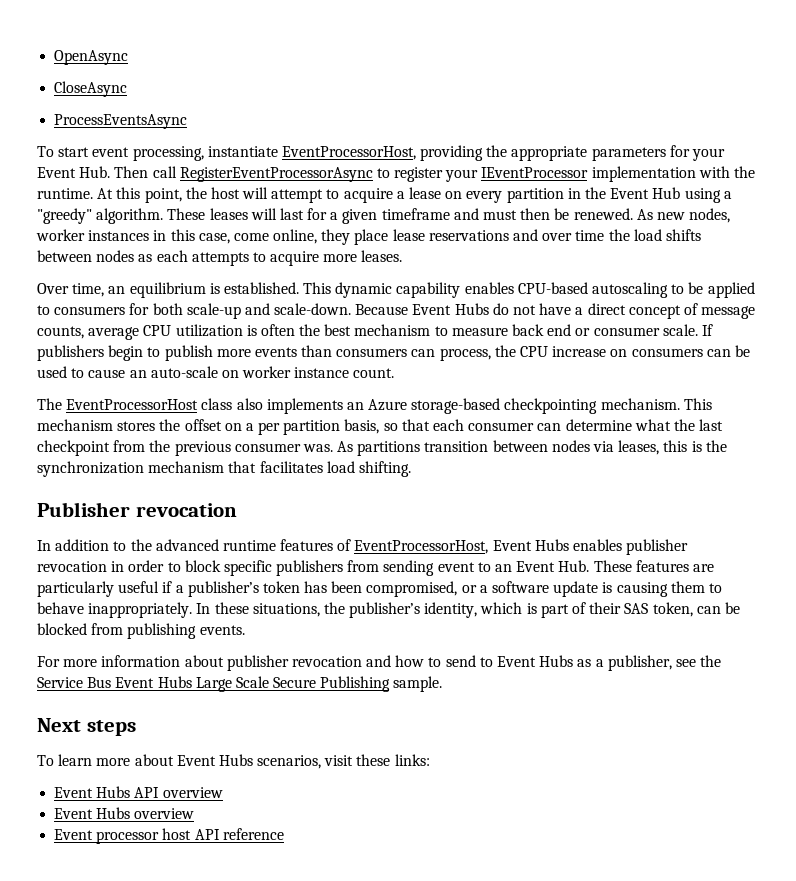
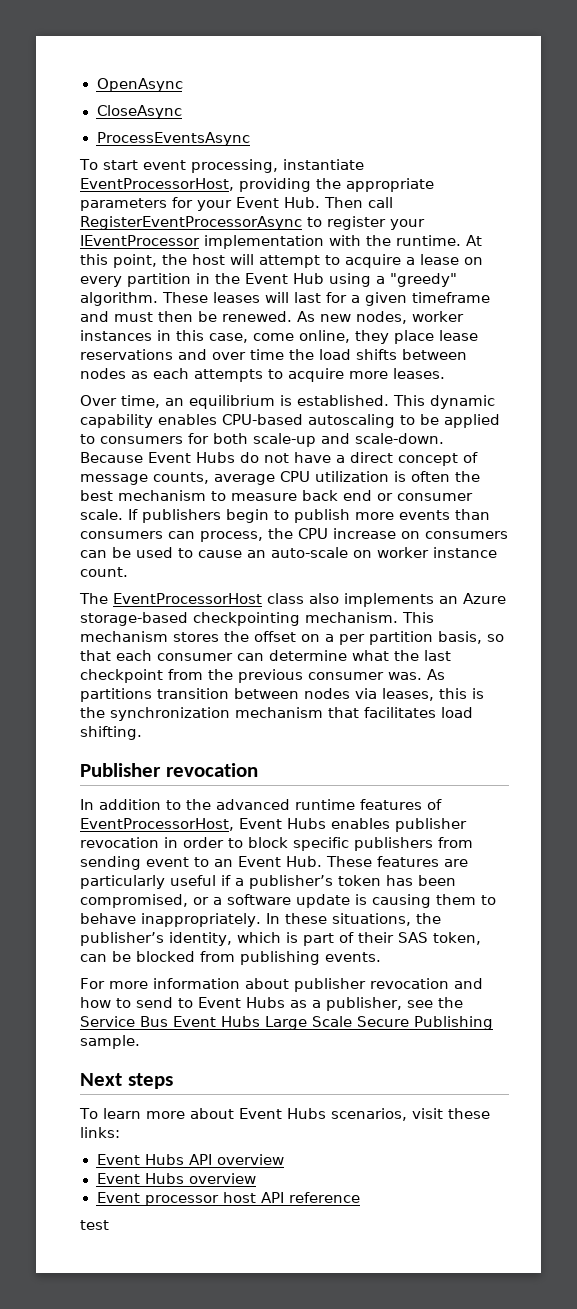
+ test

